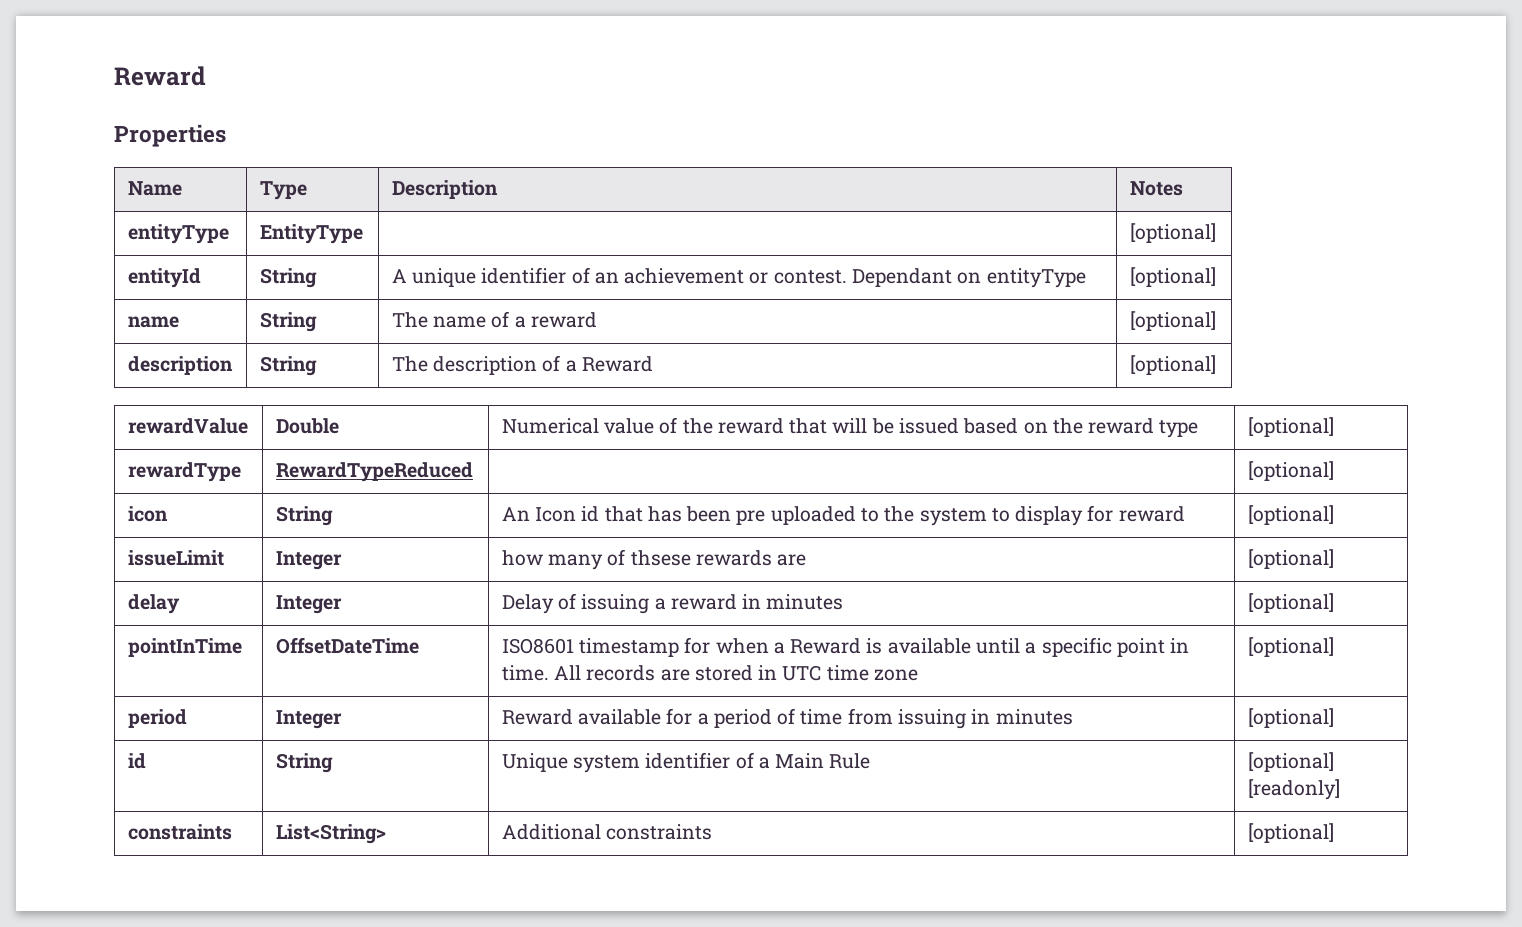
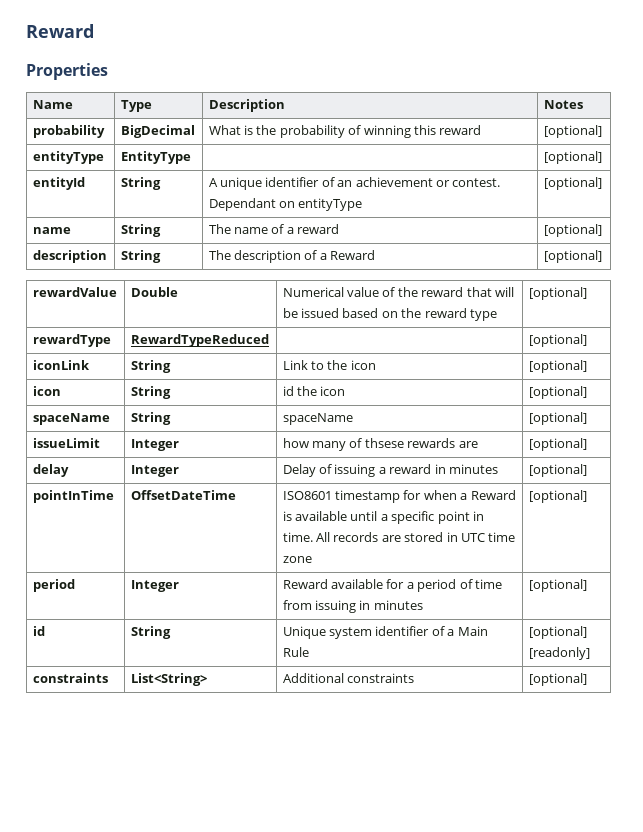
+ probability | BigDecimal | What is the probability of winning this reward | [optional]
- icon | String | An Icon id that has been pre uploaded to the system to display for reward | [optional]
+ iconLink | String | Link to the icon | [optional]
+ icon | String | id the icon | [optional]
+ spaceName | String | spaceName | [optional]

